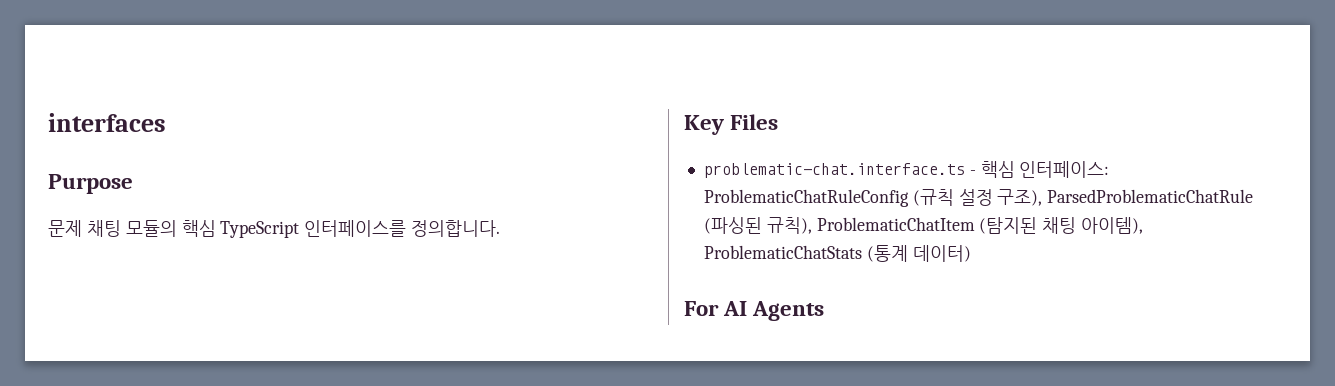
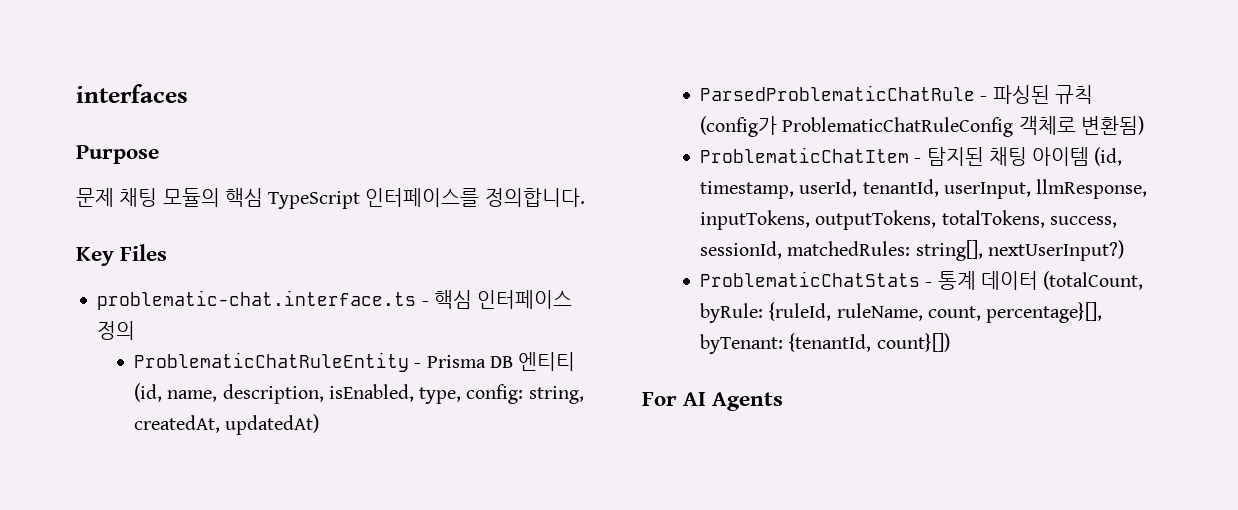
- problematic-chat.interface.ts - 핵심 인터페이스: ProblematicChatRuleConfig (규칙 설정 구조), ParsedProblematicChatRule (파싱된 규칙), ProblematicChatItem (탐지된 채팅 아이템), ProblematicChatStats (통계 데이터)
+ problematic-chat.interface.ts - 핵심 인터페이스 정의
+ ProblematicChatRuleEntity - Prisma DB 엔티티 (id, name, description, isEnabled, type, config: string, createdAt, updatedAt)
+ ParsedProblematicChatRule - 파싱된 규칙 (config가 ProblematicChatRuleConfig 객체로 변환됨)
+ ProblematicChatItem - 탐지된 채팅 아이템 (id, timestamp, userId, tenantId, userInput, llmResponse, inputTokens, outputTokens, totalTokens, success, sessionId, matchedRules: string[], nextUserInput?)
+ ProblematicChatStats - 통계 데이터 (totalCount, byRule: {ruleId, ruleName, count, percentage}[], byTenant: {tenantId, count}[])

